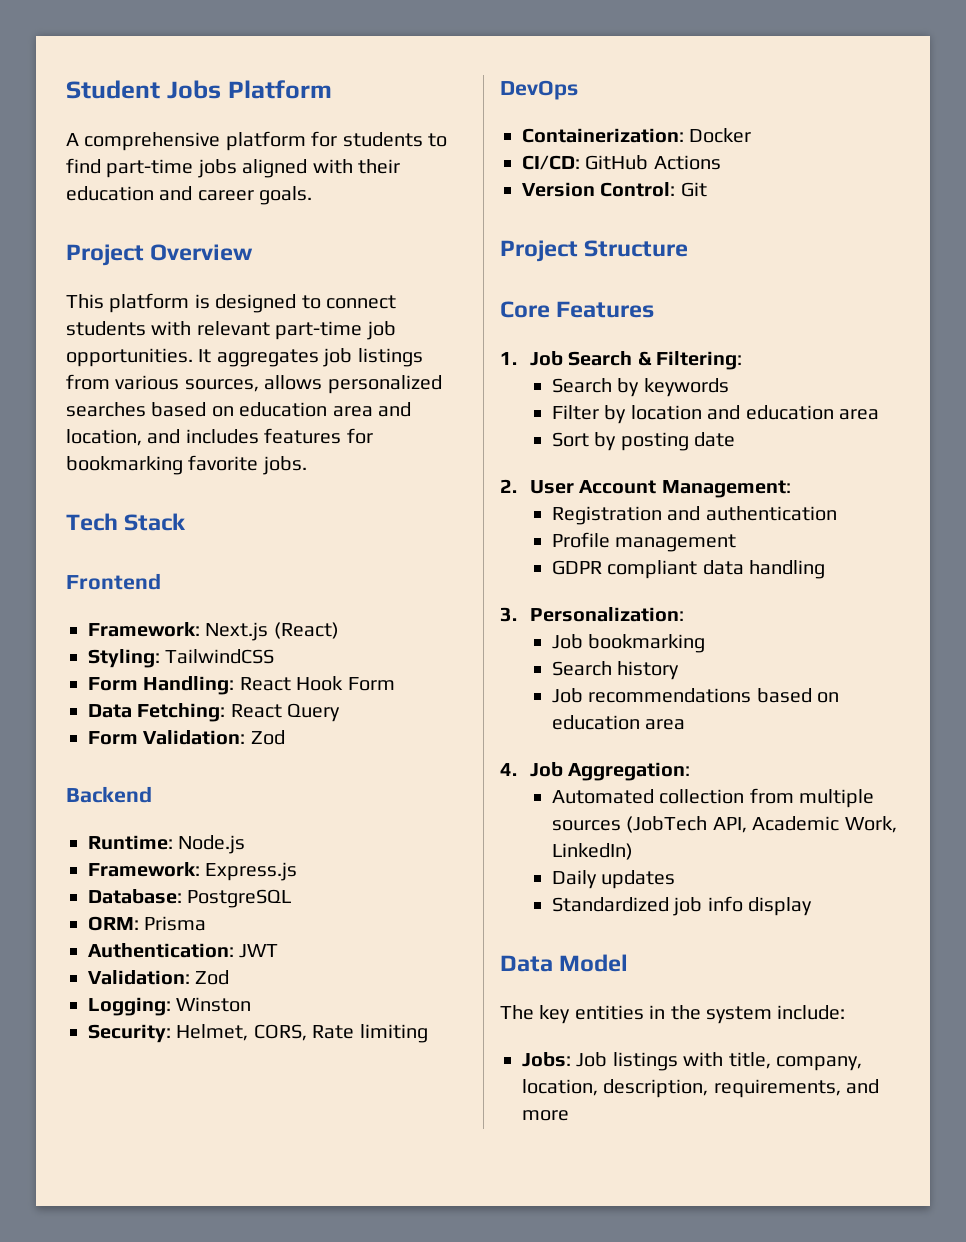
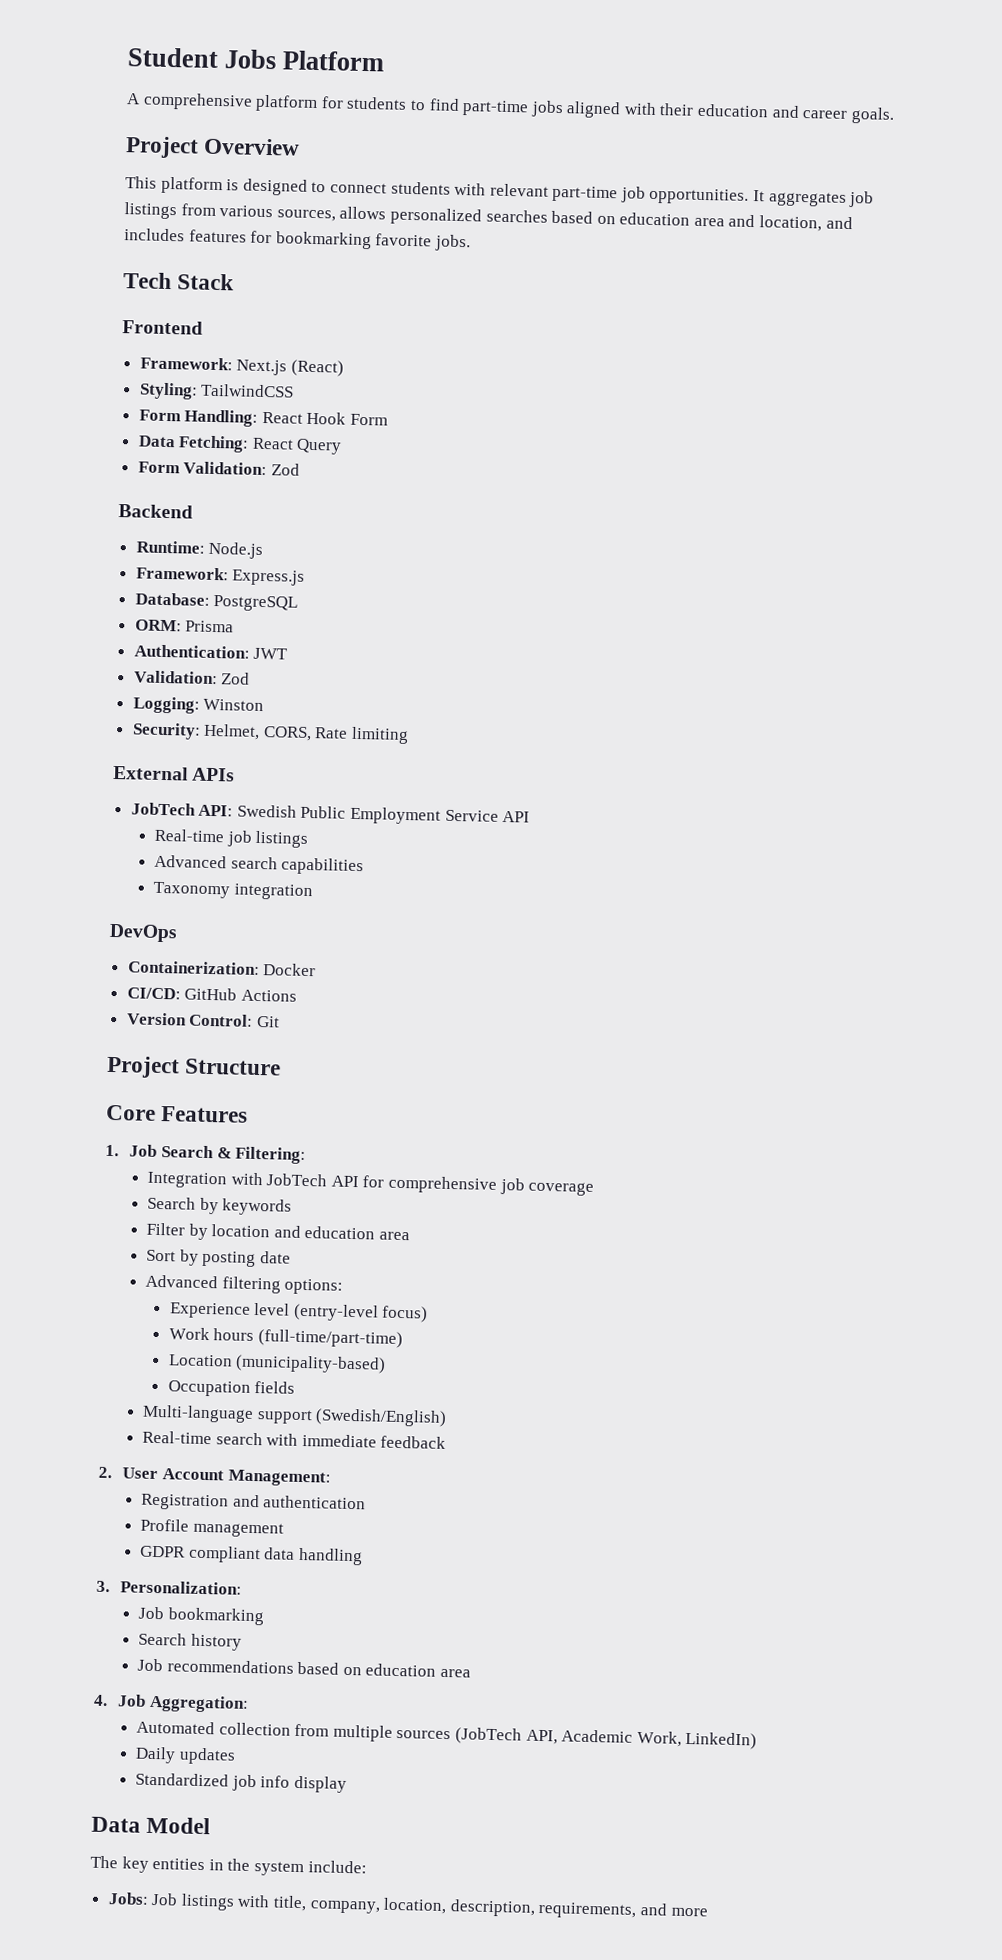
+ External APIs
+ JobTech API: Swedish Public Employment Service API
+ Real-time job listings
+ Advanced search capabilities
+ Taxonomy integration
+ Integration with JobTech API for comprehensive job coverage
+ Advanced filtering options:
+ Experience level (entry-level focus)
+ Work hours (full-time/part-time)
+ Location (municipality-based)
+ Occupation fields
+ Multi-language support (Swedish/English)
+ Real-time search with immediate feedback

